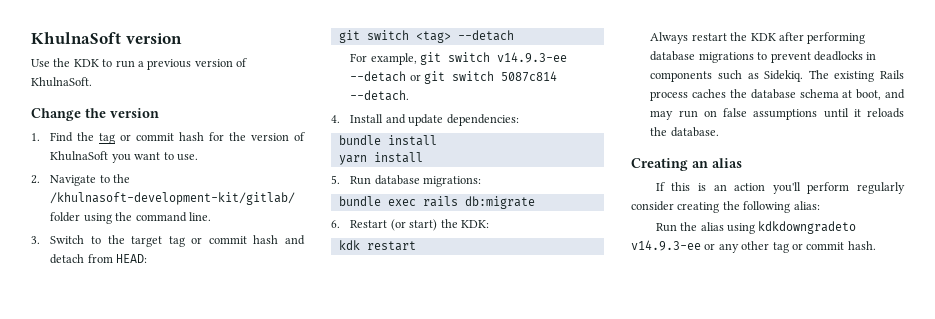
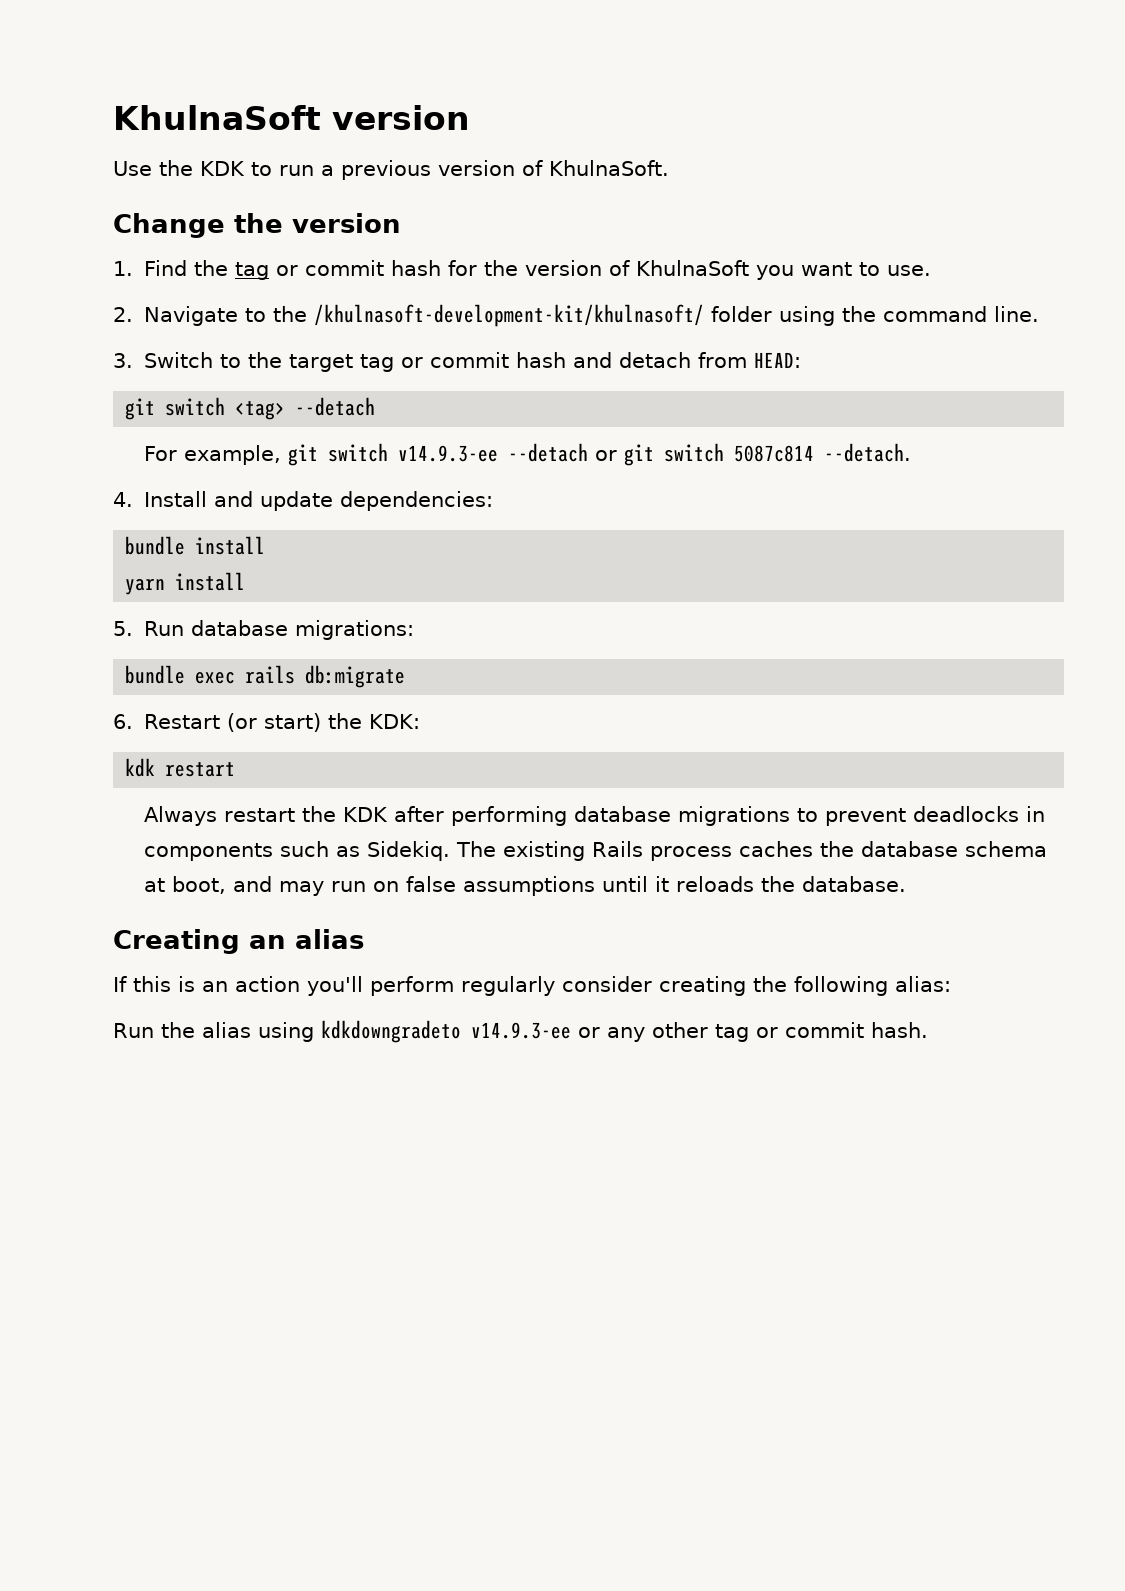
- 2. Navigate to the /khulnasoft-development-kit/gitlab/ folder using the command line.
+ 2. Navigate to the /khulnasoft-development-kit/khulnasoft/ folder using the command line.

